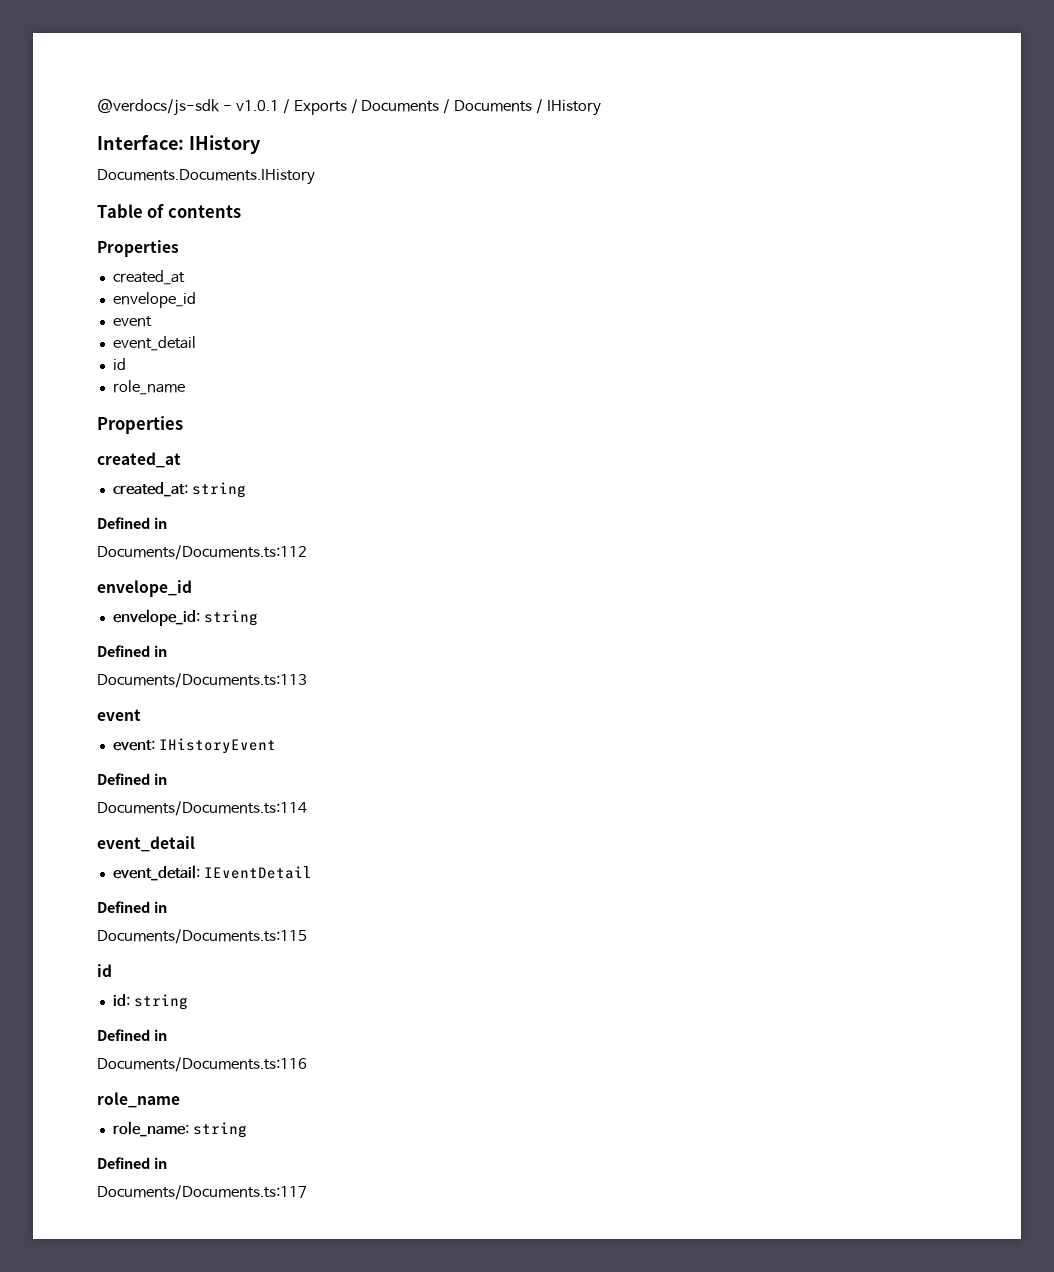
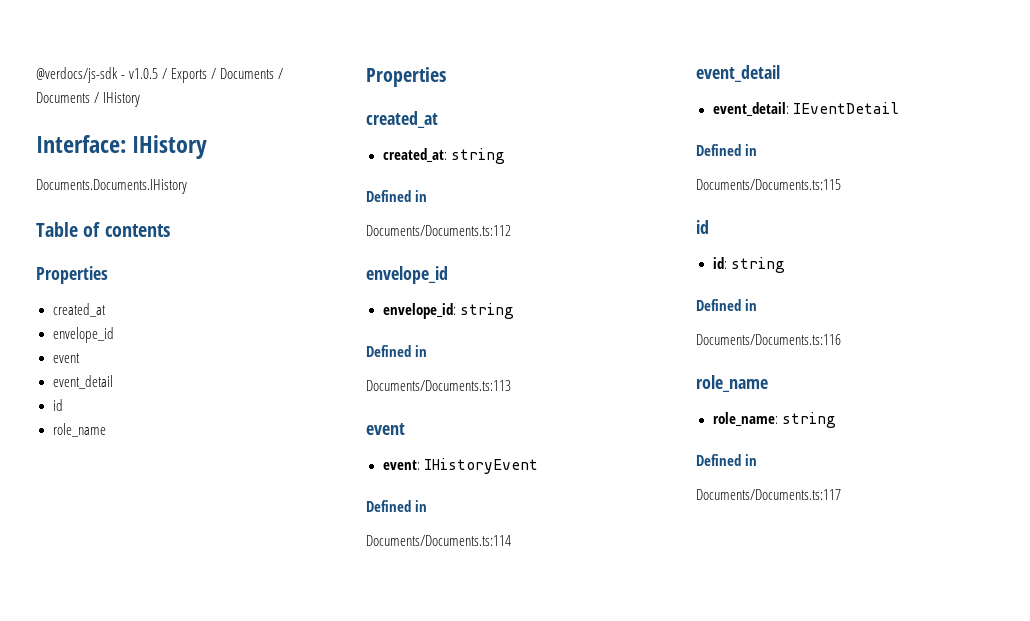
- @verdocs/js-sdk - v1.0.1 / Exports / Documents / Documents / IHistory
+ @verdocs/js-sdk - v1.0.5 / Exports / Documents / Documents / IHistory

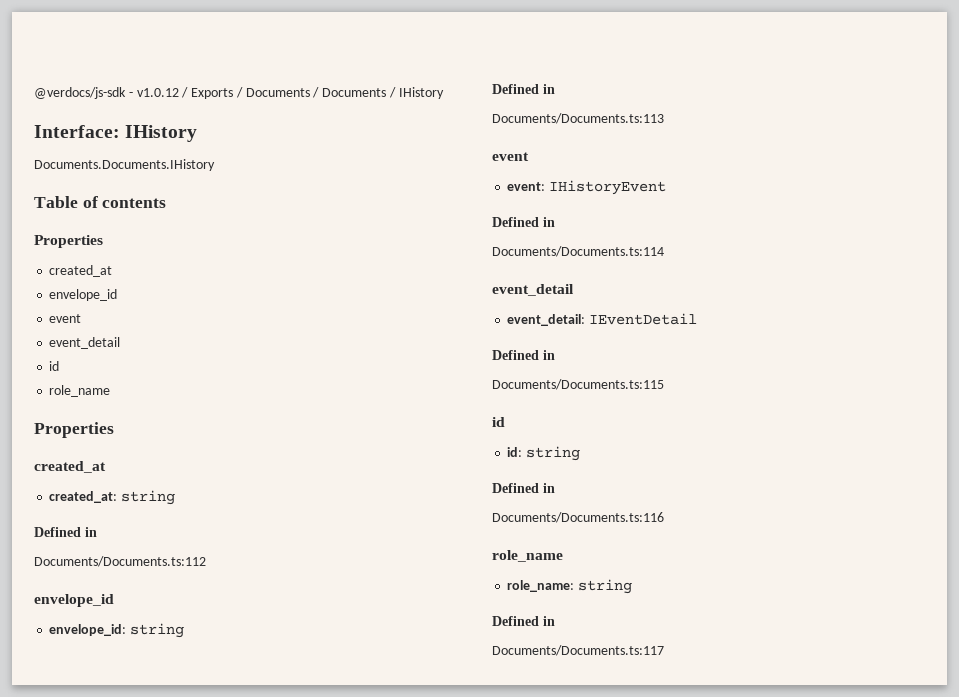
- @verdocs/js-sdk - v1.0.5 / Exports / Documents / Documents / IHistory
+ @verdocs/js-sdk - v1.0.12 / Exports / Documents / Documents / IHistory

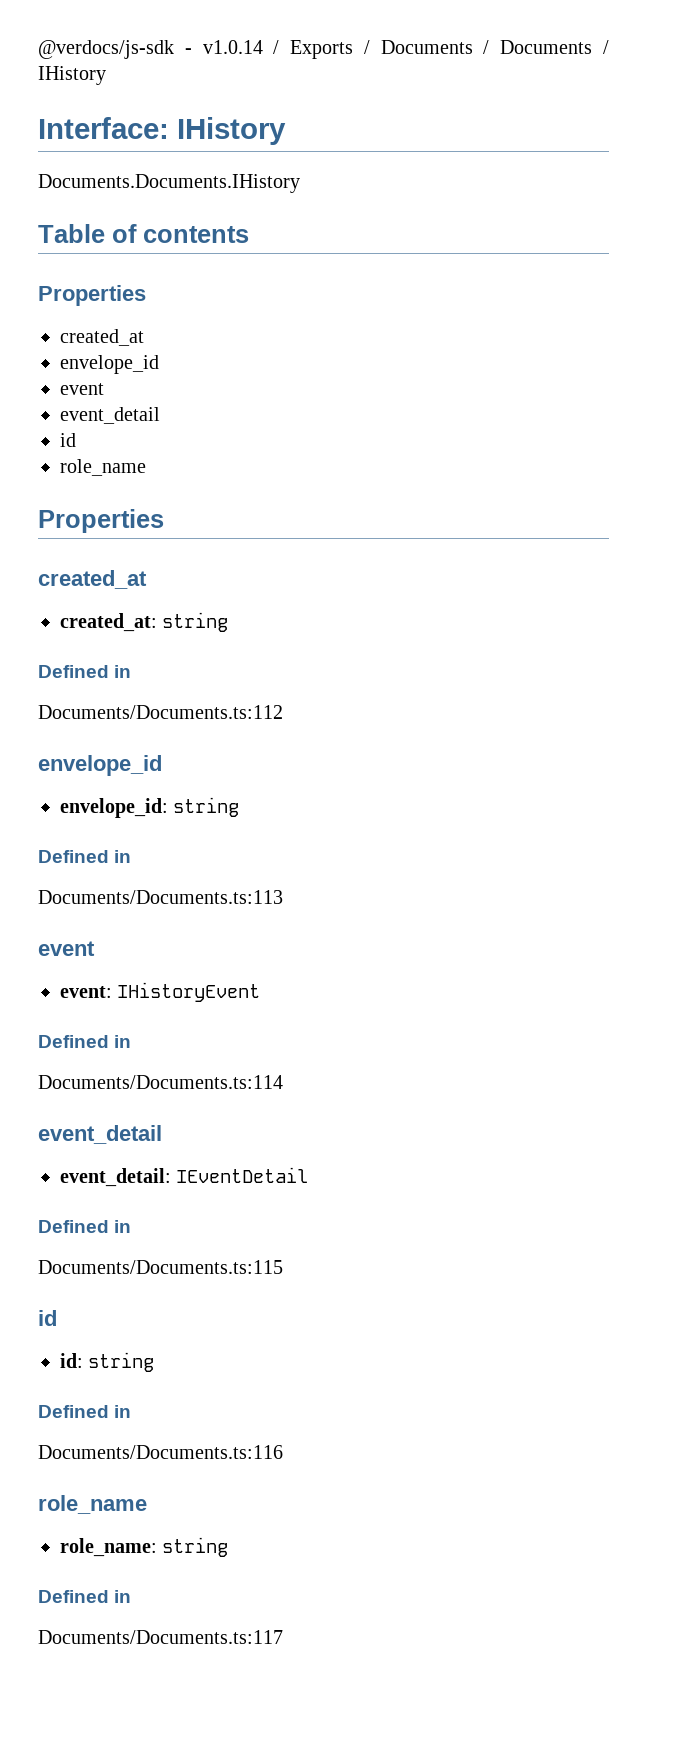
- @verdocs/js-sdk - v1.0.12 / Exports / Documents / Documents / IHistory
+ @verdocs/js-sdk - v1.0.14 / Exports / Documents / Documents / IHistory

